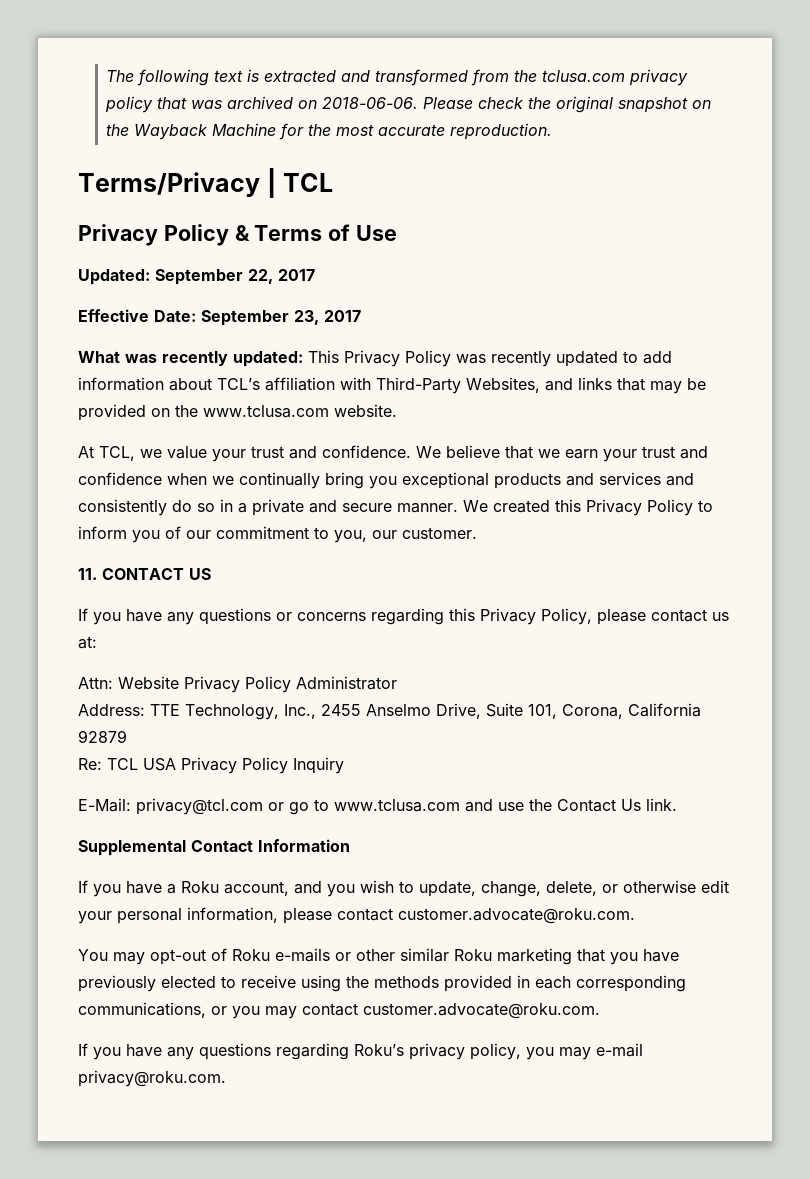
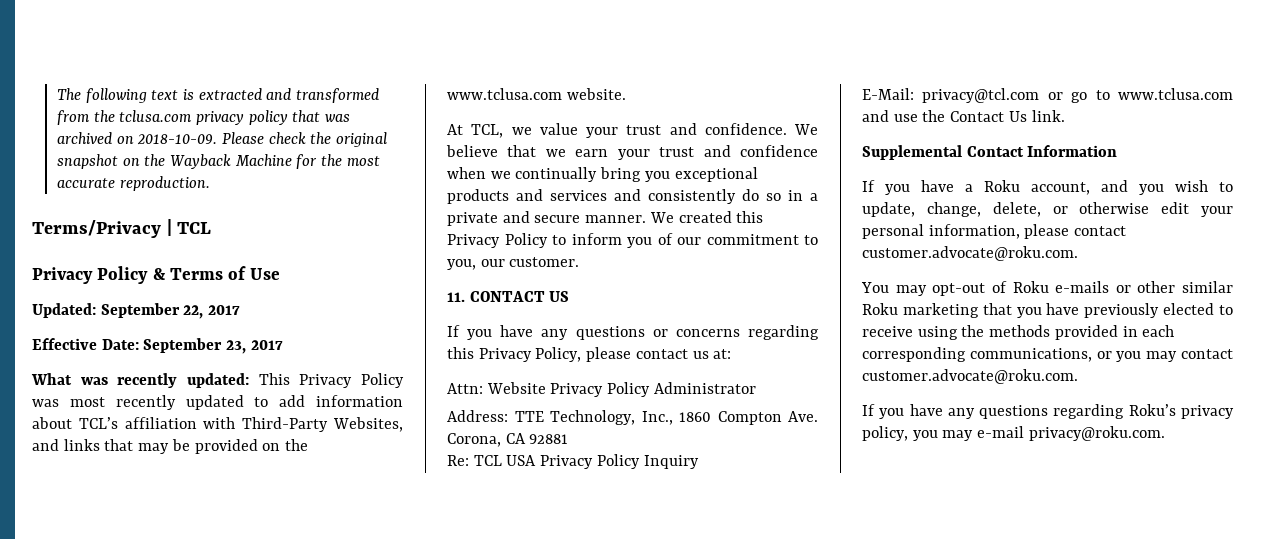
- The following text is extracted and transformed from the tclusa.com privacy policy that was archived on 2018-06-06.
+ The following text is extracted and transformed from the tclusa.com privacy policy that was archived on 2018-10-09.
- What was recently updated: This Privacy Policy was recently updated to add information about TCL’s affiliation with Third-Party Websites, and links that may be provided on the www.tclusa.com website.
+ What was recently updated: This Privacy Policy was most recently updated to add information about TCL’s affiliation with Third-Party Websites, and links that may be provided on the www.tclusa.com website.
- Address: TTE Technology, Inc., 2455 Anselmo Drive, Suite 101, Corona, California 92879
+ Address: TTE Technology, Inc., 1860 Compton Ave. Corona, CA 92881

